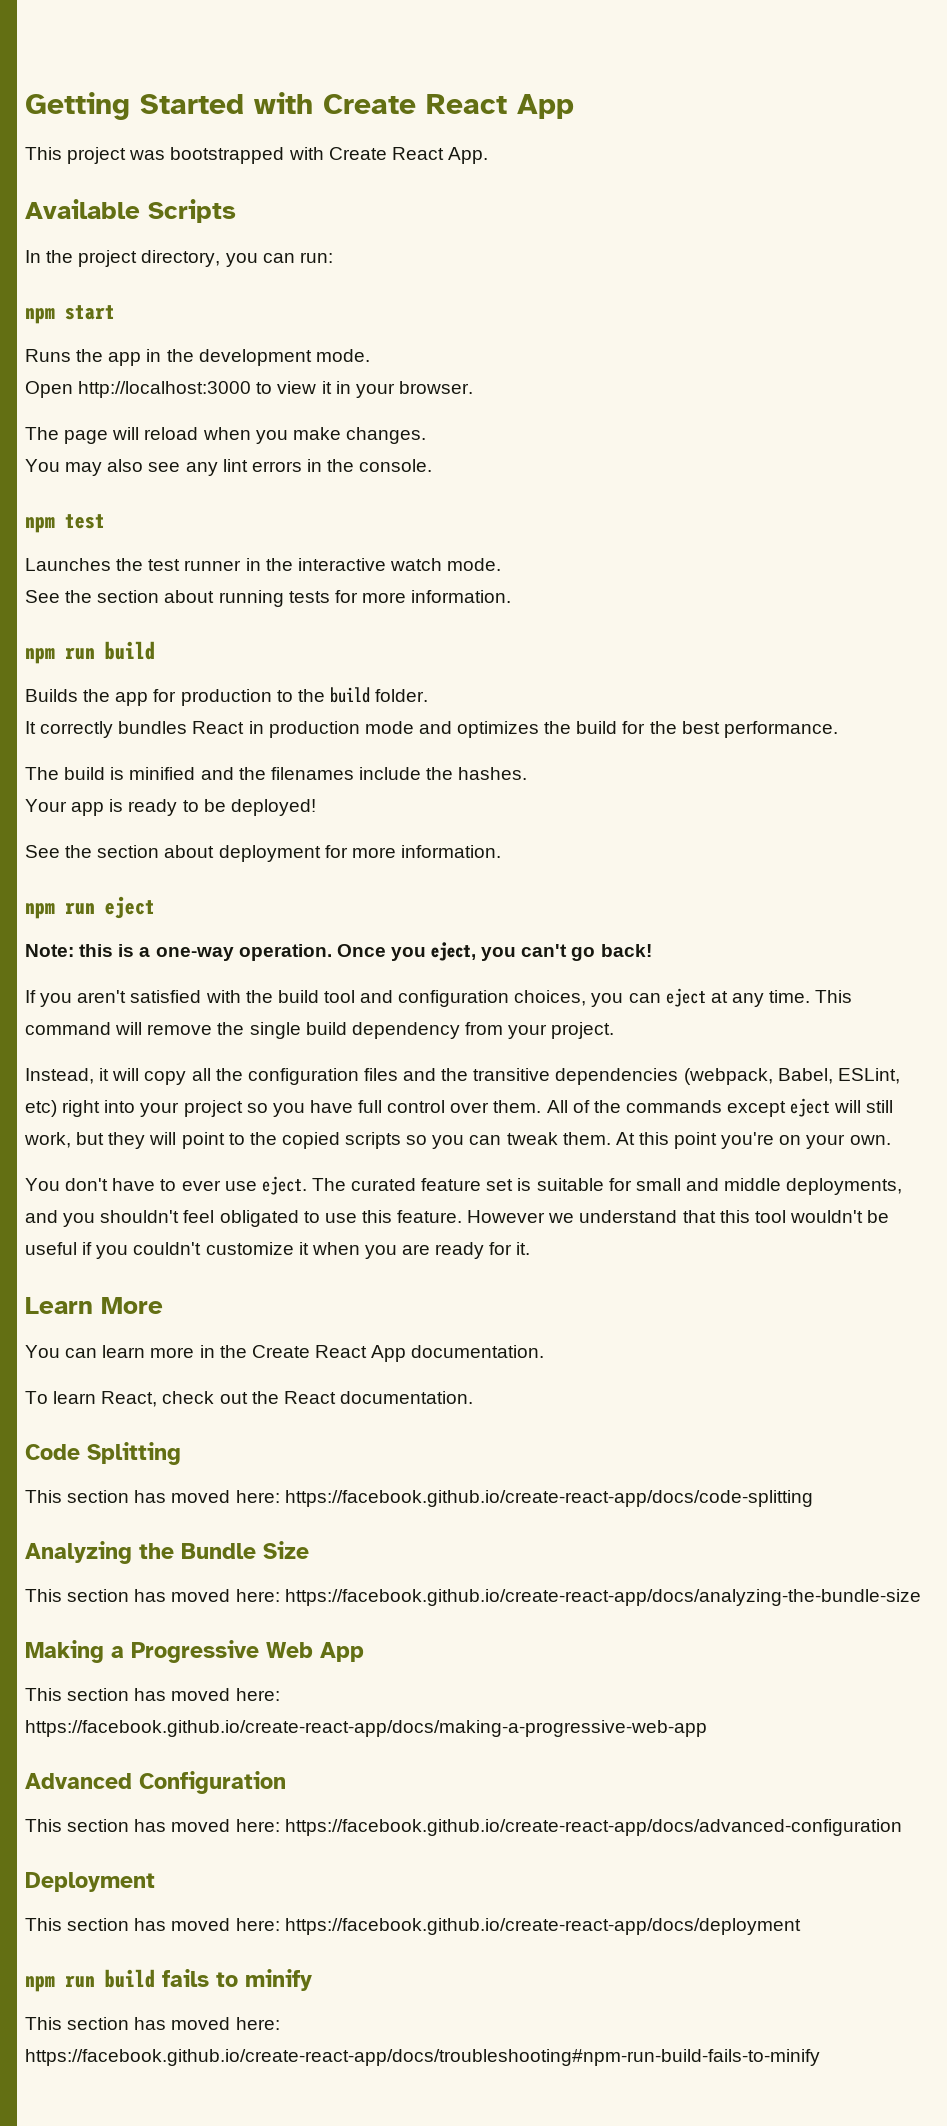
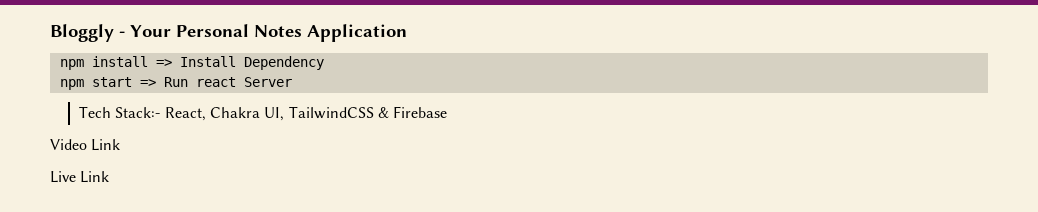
- Getting Started with Create React App
- This project was bootstrapped with Create React App.
- Available Scripts
- In the project directory, you can run:
- npm start
- Runs the app in the development mode.
- Open http://localhost:3000 to view it in your browser.
- The page will reload when you make changes.
- You may also see any lint errors in the console.
- npm test
- Launches the test runner in the interactive watch mode.
- See the section about running tests for more information.
- npm run build
- Builds the app for production to the build folder.
- It correctly bundles React in production mode and optimizes the build for the best performance.
- The build is minified and the filenames include the hashes.
- Your app is ready to be deployed!
- See the section about deployment for more information.
- npm run eject
- Note: this is a one-way operation. Once you eject, you can't go back!
- If you aren't satisfied with the build tool and configuration choices, you can eject at any time. This command will remove the single build dependency from your project.
- Instead, it will copy all the configuration files and the transitive dependencies (webpack, Babel, ESLint, etc) right into your project so you have full control over them. All of the commands except eject will still work, but they will point to the copied scripts so you can tweak them. At this point you're on your own.
- You don't have to ever use eject. The curated feature set is suitable for small and middle deployments, and you shouldn't feel obligated to use this feature. However we understand that this tool wouldn't be useful if you couldn't customize it when you are ready for it.
- Learn More
- You can learn more in the Create React App documentation.
- To learn React, check out the React documentation.
- Code Splitting
- This section has moved here: https://facebook.github.io/create-react-app/docs/code-splitting
- Analyzing the Bundle Size
- This section has moved here: https://facebook.github.io/create-react-app/docs/analyzing-the-bundle-size
- Making a Progressive Web App
- This section has moved here: https://facebook.github.io/create-react-app/docs/making-a-progressive-web-app
- Advanced Configuration
- This section has moved here: https://facebook.github.io/create-react-app/docs/advanced-configuration
- Deployment
- This section has moved here: https://facebook.github.io/create-react-app/docs/deployment
- npm run build fails to minify
- This section has moved here: https://facebook.github.io/create-react-app/docs/troubleshooting#npm-run-build-fails-to-minify
+ Bloggly - Your Personal Notes Application
+ npm install => Install Dependency
+ npm start => Run react Server
+ Tech Stack:- React, Chakra UI, TailwindCSS & Firebase
+ Video Link
+ Live Link

